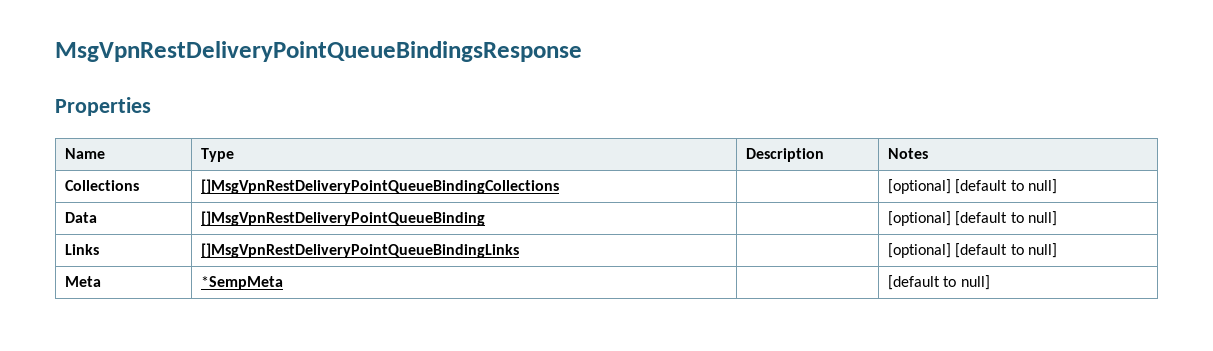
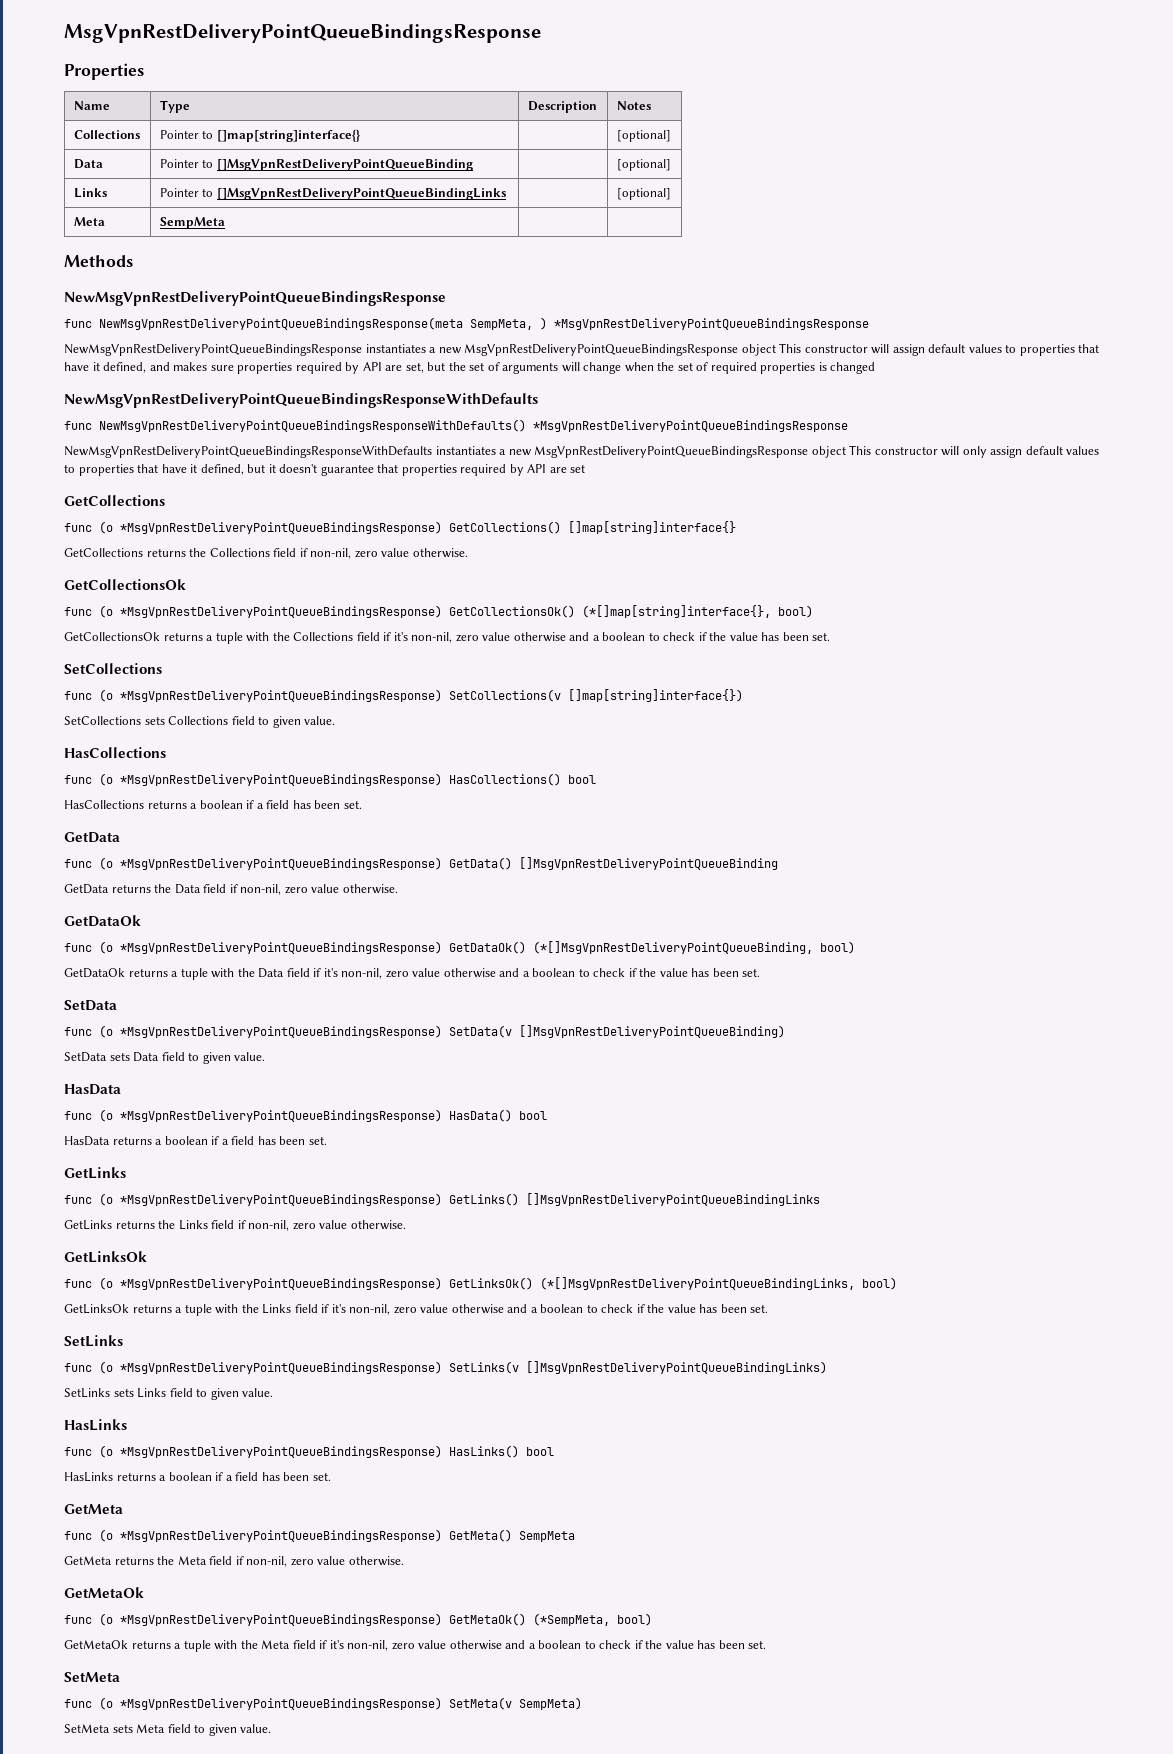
- Collections | []MsgVpnRestDeliveryPointQueueBindingCollections | | [optional] [default to null]
+ Collections | Pointer to []map[string]interface{} | | [optional]
- Data | []MsgVpnRestDeliveryPointQueueBinding | | [optional] [default to null]
+ Data | Pointer to []MsgVpnRestDeliveryPointQueueBinding | | [optional]
- Links | []MsgVpnRestDeliveryPointQueueBindingLinks | | [optional] [default to null]
- Meta | *SempMeta | | [default to null]
+ Links | Pointer to []MsgVpnRestDeliveryPointQueueBindingLinks | | [optional]
+ Meta | SempMeta | |
+ Methods
+ NewMsgVpnRestDeliveryPointQueueBindingsResponse
+ func NewMsgVpnRestDeliveryPointQueueBindingsResponse(meta SempMeta, ) *MsgVpnRestDeliveryPointQueueBindingsResponse
+ NewMsgVpnRestDeliveryPointQueueBindingsResponse instantiates a new MsgVpnRestDeliveryPointQueueBindingsResponse object This constructor will assign default values to properties that have it defined, and makes sure properties required by API are set, but the set of arguments will change when the set of required properties is changed
+ NewMsgVpnRestDeliveryPointQueueBindingsResponseWithDefaults
+ func NewMsgVpnRestDeliveryPointQueueBindingsResponseWithDefaults() *MsgVpnRestDeliveryPointQueueBindingsResponse
+ NewMsgVpnRestDeliveryPointQueueBindingsResponseWithDefaults instantiates a new MsgVpnRestDeliveryPointQueueBindingsResponse object This constructor will only assign default values to properties that have it defined, but it doesn't guarantee that properties required by API are set
+ GetCollections
+ func (o *MsgVpnRestDeliveryPointQueueBindingsResponse) GetCollections() []map[string]interface{}
+ GetCollections returns the Collections field if non-nil, zero value otherwise.
+ GetCollectionsOk
+ func (o *MsgVpnRestDeliveryPointQueueBindingsResponse) GetCollectionsOk() (*[]map[string]interface{}, bool)
+ GetCollectionsOk returns a tuple with the Collections field if it's non-nil, zero value otherwise and a boolean to check if the value has been set.
+ SetCollections
+ func (o *MsgVpnRestDeliveryPointQueueBindingsResponse) SetCollections(v []map[string]interface{})
+ SetCollections sets Collections field to given value.
+ HasCollections
+ func (o *MsgVpnRestDeliveryPointQueueBindingsResponse) HasCollections() bool
+ HasCollections returns a boolean if a field has been set.
+ GetData
+ func (o *MsgVpnRestDeliveryPointQueueBindingsResponse) GetData() []MsgVpnRestDeliveryPointQueueBinding
+ GetData returns the Data field if non-nil, zero value otherwise.
+ GetDataOk
+ func (o *MsgVpnRestDeliveryPointQueueBindingsResponse) GetDataOk() (*[]MsgVpnRestDeliveryPointQueueBinding, bool)
+ GetDataOk returns a tuple with the Data field if it's non-nil, zero value otherwise and a boolean to check if the value has been set.
+ SetData
+ func (o *MsgVpnRestDeliveryPointQueueBindingsResponse) SetData(v []MsgVpnRestDeliveryPointQueueBinding)
+ SetData sets Data field to given value.
+ HasData
+ func (o *MsgVpnRestDeliveryPointQueueBindingsResponse) HasData() bool
+ HasData returns a boolean if a field has been set.
+ GetLinks
+ func (o *MsgVpnRestDeliveryPointQueueBindingsResponse) GetLinks() []MsgVpnRestDeliveryPointQueueBindingLinks
+ GetLinks returns the Links field if non-nil, zero value otherwise.
+ GetLinksOk
+ func (o *MsgVpnRestDeliveryPointQueueBindingsResponse) GetLinksOk() (*[]MsgVpnRestDeliveryPointQueueBindingLinks, bool)
+ GetLinksOk returns a tuple with the Links field if it's non-nil, zero value otherwise and a boolean to check if the value has been set.
+ SetLinks
+ func (o *MsgVpnRestDeliveryPointQueueBindingsResponse) SetLinks(v []MsgVpnRestDeliveryPointQueueBindingLinks)
+ SetLinks sets Links field to given value.
+ HasLinks
+ func (o *MsgVpnRestDeliveryPointQueueBindingsResponse) HasLinks() bool
+ HasLinks returns a boolean if a field has been set.
+ GetMeta
+ func (o *MsgVpnRestDeliveryPointQueueBindingsResponse) GetMeta() SempMeta
+ GetMeta returns the Meta field if non-nil, zero value otherwise.
+ GetMetaOk
+ func (o *MsgVpnRestDeliveryPointQueueBindingsResponse) GetMetaOk() (*SempMeta, bool)
+ GetMetaOk returns a tuple with the Meta field if it's non-nil, zero value otherwise and a boolean to check if the value has been set.
+ SetMeta
+ func (o *MsgVpnRestDeliveryPointQueueBindingsResponse) SetMeta(v SempMeta)
+ SetMeta sets Meta field to given value.

